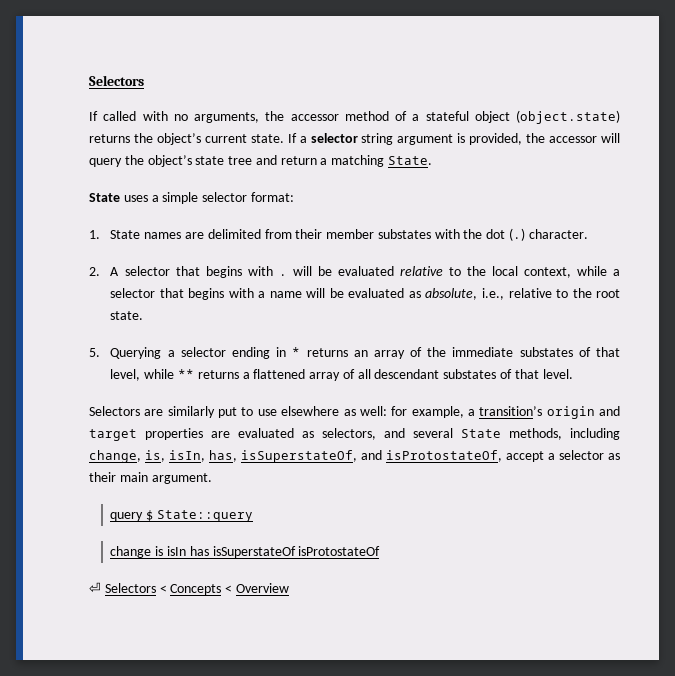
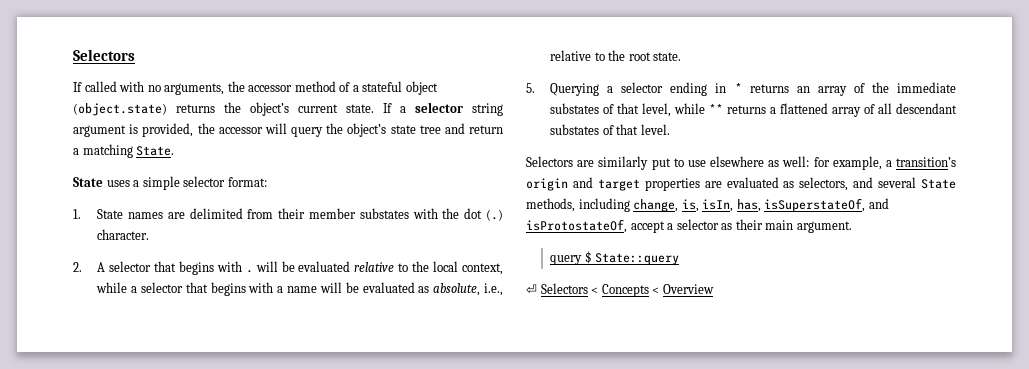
- change is isIn has isSuperstateOf isProtostateOf

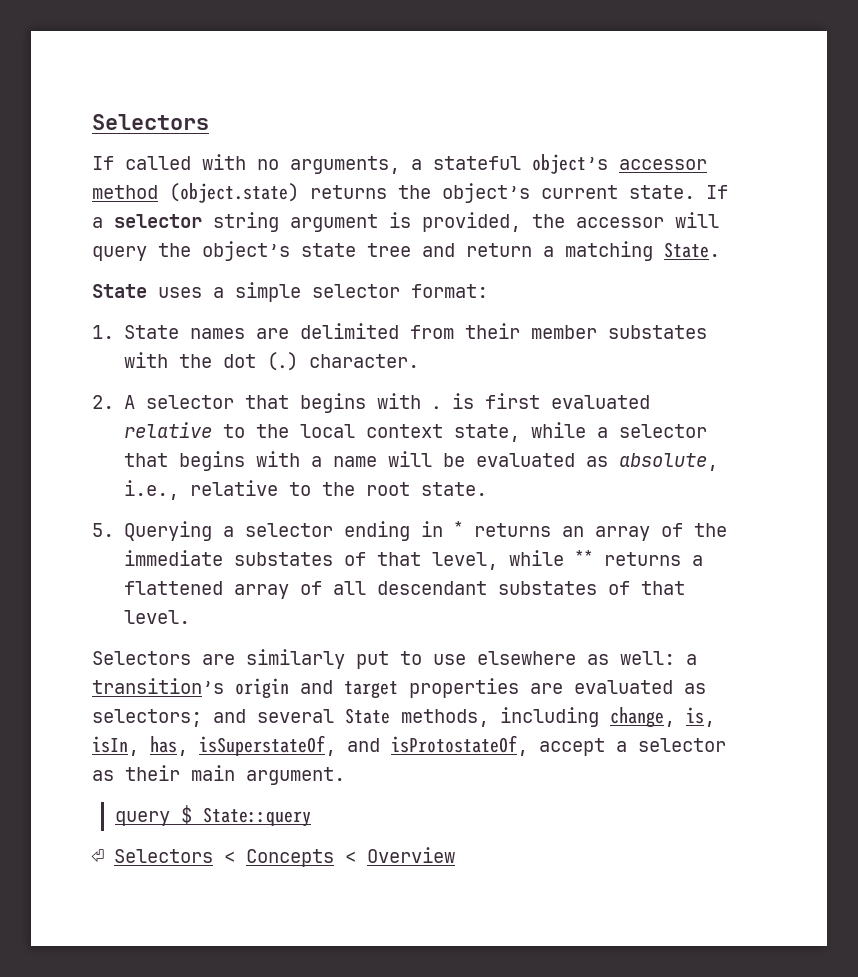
- If called with no arguments, the accessor method of a stateful object (object.state) returns the object’s current state.
+ If called with no arguments, a stateful object’s accessor method (object.state) returns the object’s current state.
- 2. A selector that begins with . will be evaluated relative to the local context, while a selector that begins with a name will be evaluated as absolute, i.e., relative to the root state.
+ 2. A selector that begins with . is first evaluated relative to the local context state, while a selector that begins with a name will be evaluated as absolute, i.e., relative to the root state.
- Selectors are similarly put to use elsewhere as well: for example, a transition’s origin and target properties are evaluated as selectors, and several State methods, including change, is, isIn, has, isSuperstateOf, and isProtostateOf, accept a selector as their main argument.
+ Selectors are similarly put to use elsewhere as well: a transition’s origin and target properties are evaluated as selectors; and several State methods, including change, is, isIn, has, isSuperstateOf, and isProtostateOf, accept a selector as their main argument.

